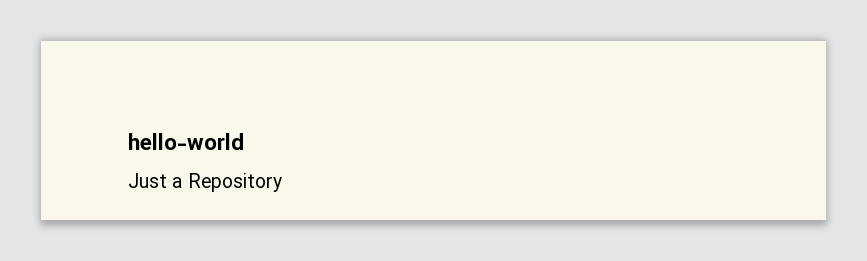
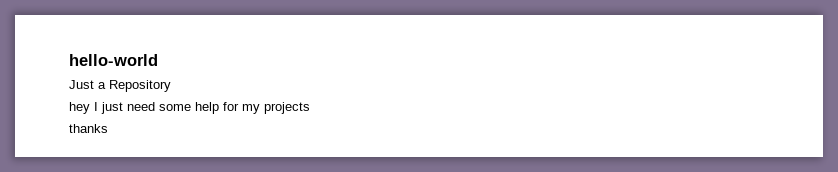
+ hey I just need some help for my projects
+ thanks

